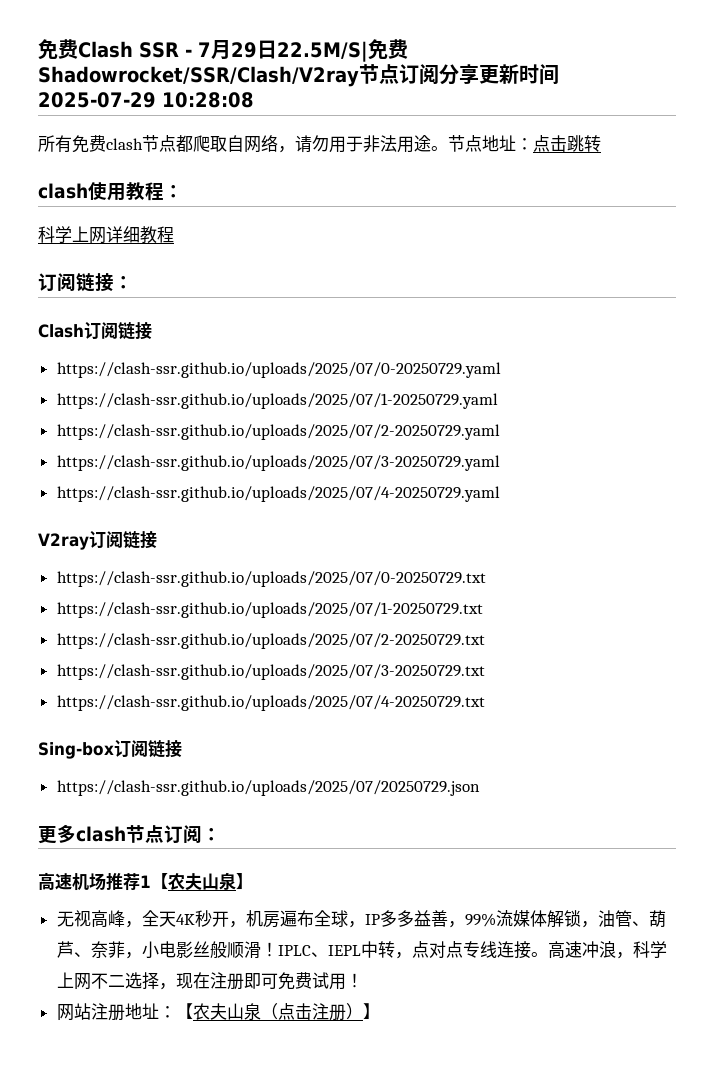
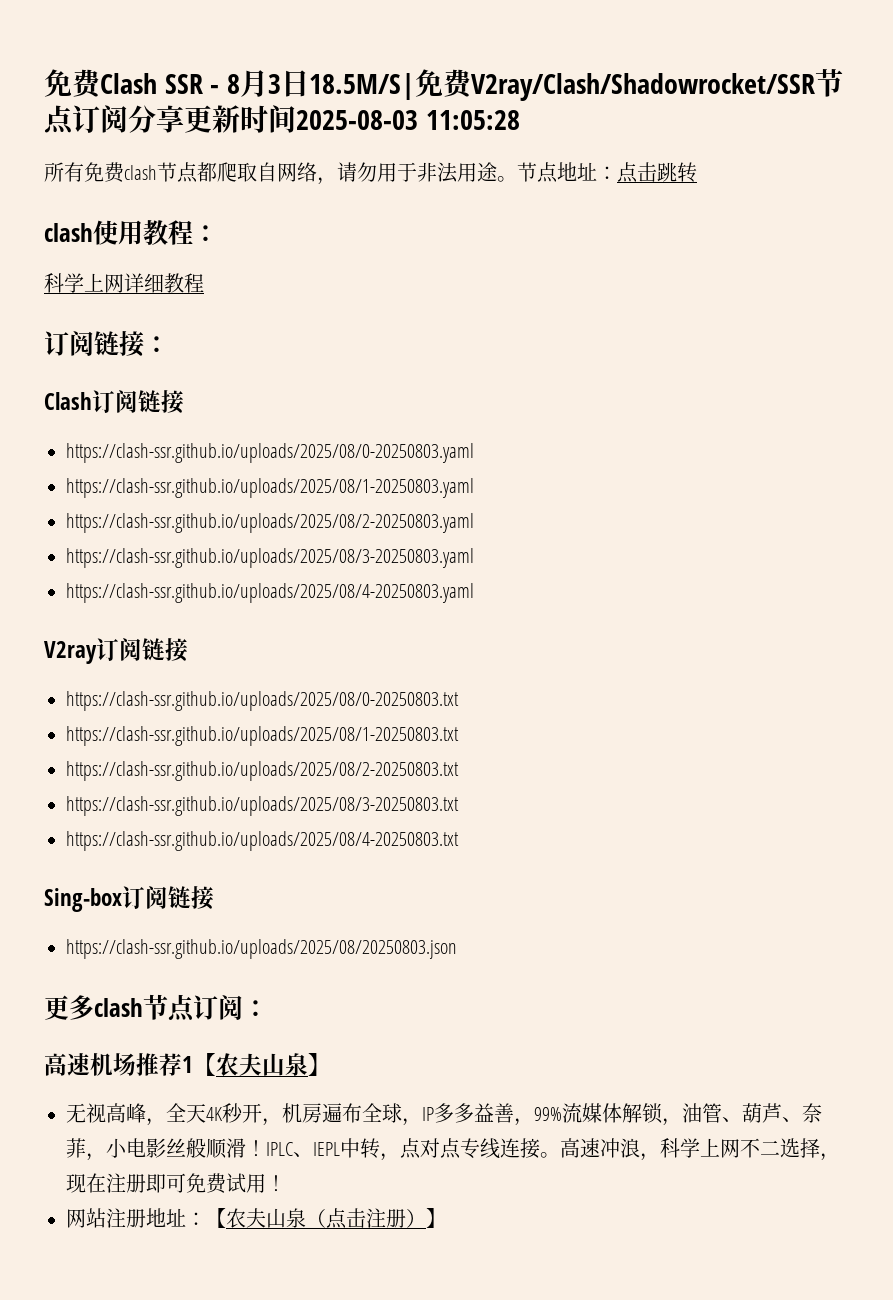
- 免费Clash SSR - 7月29日22.5M/S|免费Shadowrocket/SSR/Clash/V2ray节点订阅分享更新时间2025-07-29 10:28:08
+ 免费Clash SSR - 8月3日18.5M/S|免费V2ray/Clash/Shadowrocket/SSR节点订阅分享更新时间2025-08-03 11:05:28
- https://clash-ssr.github.io/uploads/2025/07/0-20250729.yaml
- https://clash-ssr.github.io/uploads/2025/07/1-20250729.yaml
- https://clash-ssr.github.io/uploads/2025/07/2-20250729.yaml
- https://clash-ssr.github.io/uploads/2025/07/3-20250729.yaml
- https://clash-ssr.github.io/uploads/2025/07/4-20250729.yaml
+ https://clash-ssr.github.io/uploads/2025/08/0-20250803.yaml
+ https://clash-ssr.github.io/uploads/2025/08/1-20250803.yaml
+ https://clash-ssr.github.io/uploads/2025/08/2-20250803.yaml
+ https://clash-ssr.github.io/uploads/2025/08/3-20250803.yaml
+ https://clash-ssr.github.io/uploads/2025/08/4-20250803.yaml
  V2ray订阅链接
- https://clash-ssr.github.io/uploads/2025/07/0-20250729.txt
- https://clash-ssr.github.io/uploads/2025/07/1-20250729.txt
- https://clash-ssr.github.io/uploads/2025/07/2-20250729.txt
- https://clash-ssr.github.io/uploads/2025/07/3-20250729.txt
- https://clash-ssr.github.io/uploads/2025/07/4-20250729.txt
+ https://clash-ssr.github.io/uploads/2025/08/0-20250803.txt
+ https://clash-ssr.github.io/uploads/2025/08/1-20250803.txt
+ https://clash-ssr.github.io/uploads/2025/08/2-20250803.txt
+ https://clash-ssr.github.io/uploads/2025/08/3-20250803.txt
+ https://clash-ssr.github.io/uploads/2025/08/4-20250803.txt
- https://clash-ssr.github.io/uploads/2025/07/20250729.json
+ https://clash-ssr.github.io/uploads/2025/08/20250803.json

